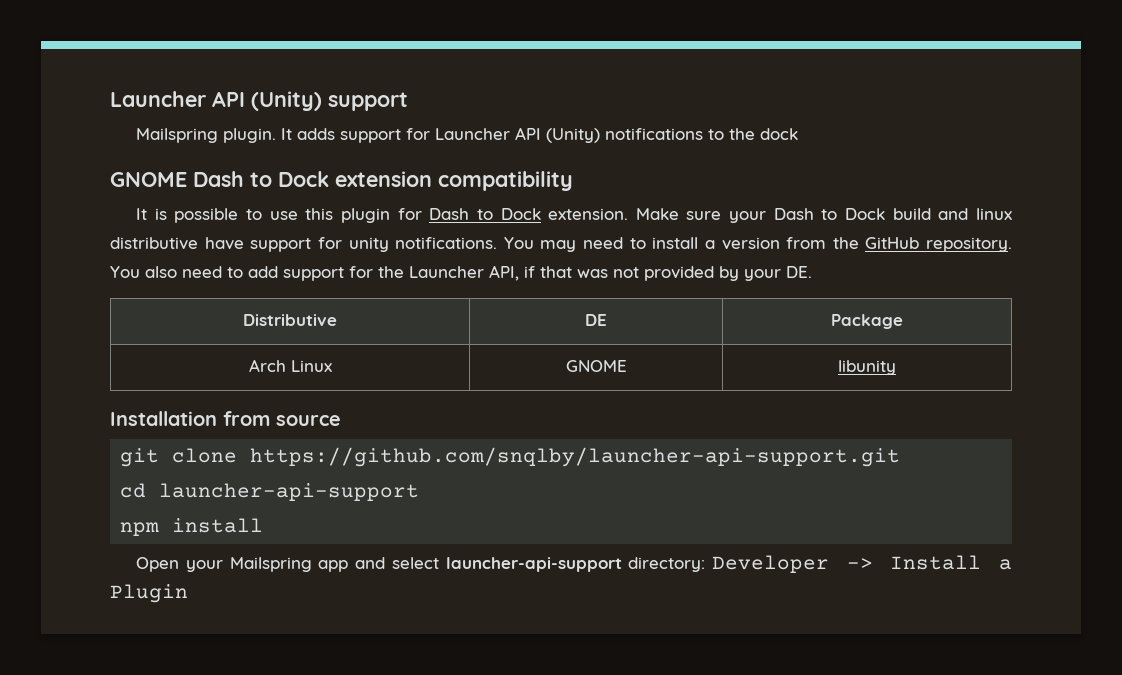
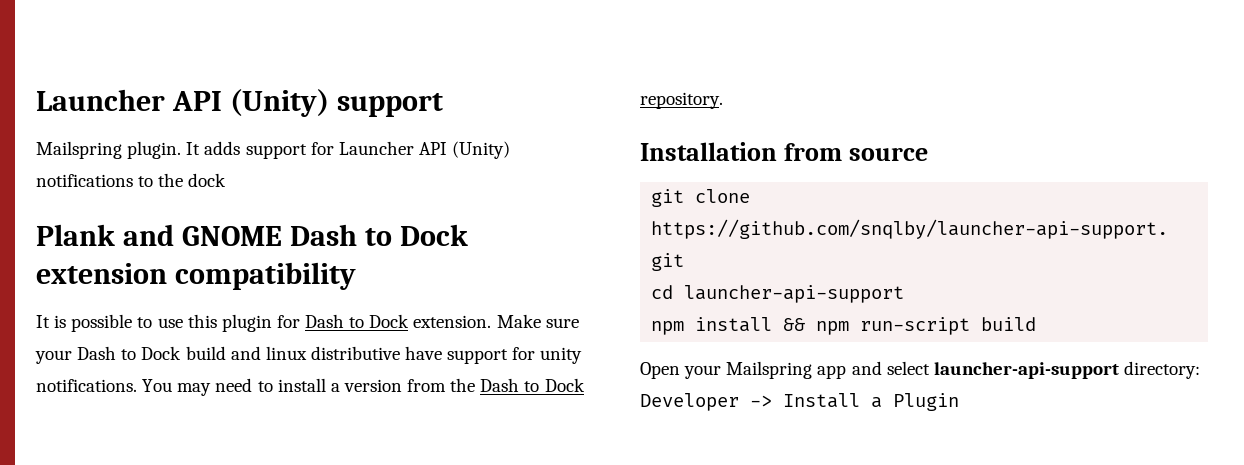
- GNOME Dash to Dock extension compatibility
+ Plank and GNOME Dash to Dock extension compatibility
- You may need to install a version from the GitHub repository. You also need to add support for the Launcher API, if that was not provided by your DE.
- Distributive | DE | Package
- Arch Linux | GNOME | libunity
+ You may need to install a version from the Dash to Dock repository.
- npm install
+ npm install && npm run-script build

